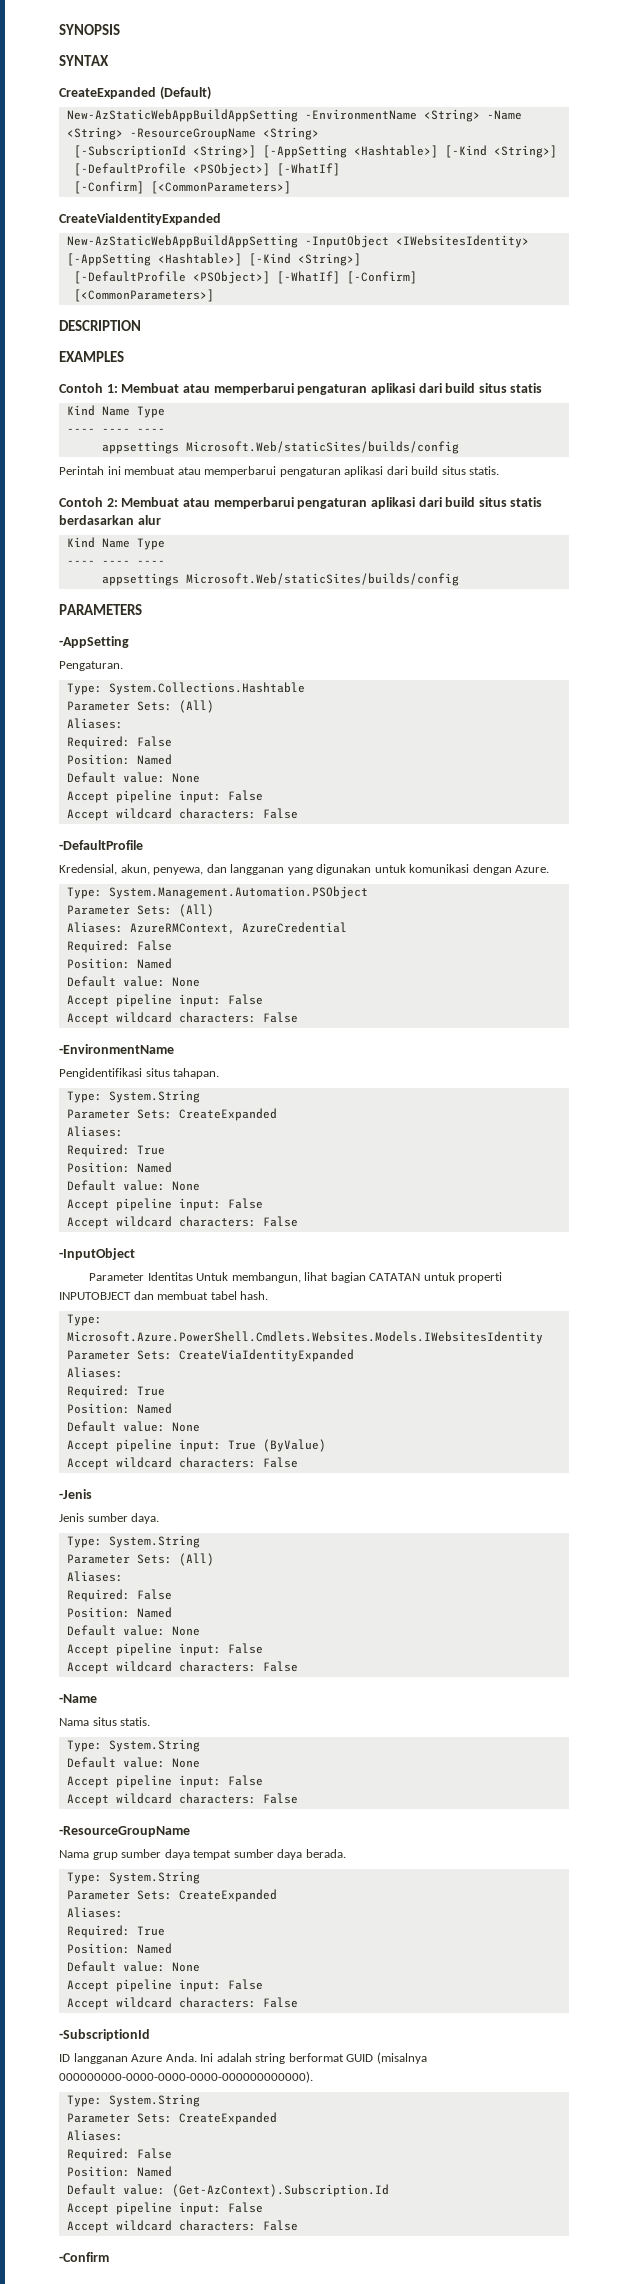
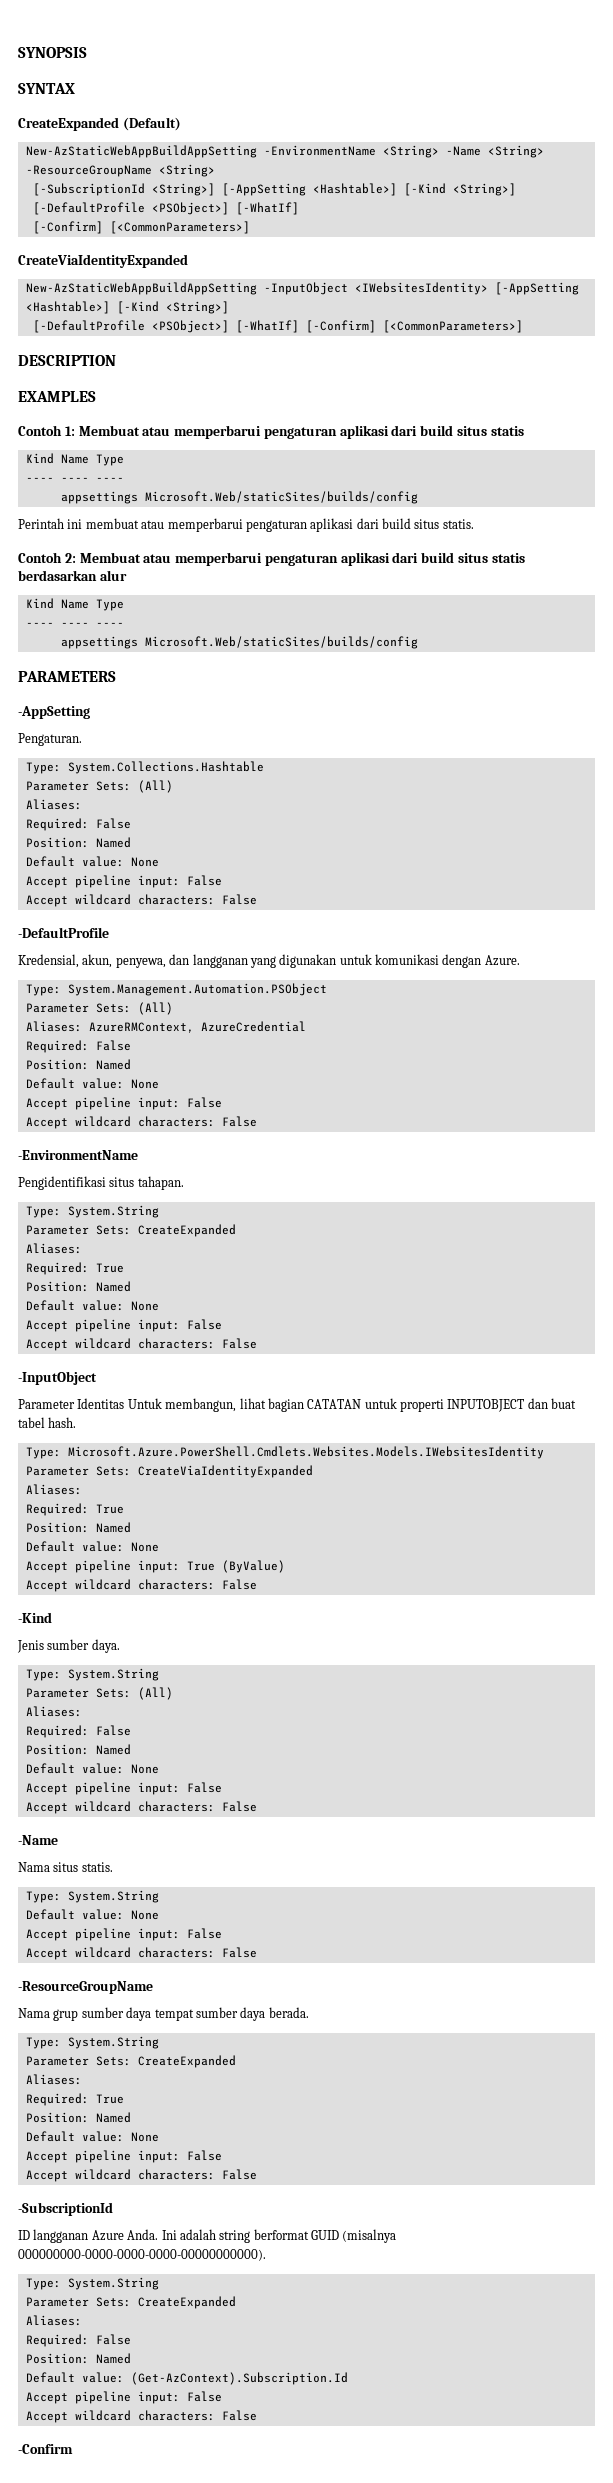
- Parameter Identitas Untuk membangun, lihat bagian CATATAN untuk properti INPUTOBJECT dan membuat tabel hash.
+ Parameter Identitas Untuk membangun, lihat bagian CATATAN untuk properti INPUTOBJECT dan buat tabel hash.
- -Jenis
+ -Kind
- Ini adalah string berformat GUID (misalnya 000000000-0000-0000-0000-000000000000).
+ Ini adalah string berformat GUID (misalnya 000000000-0000-0000-0000-00000000000).

